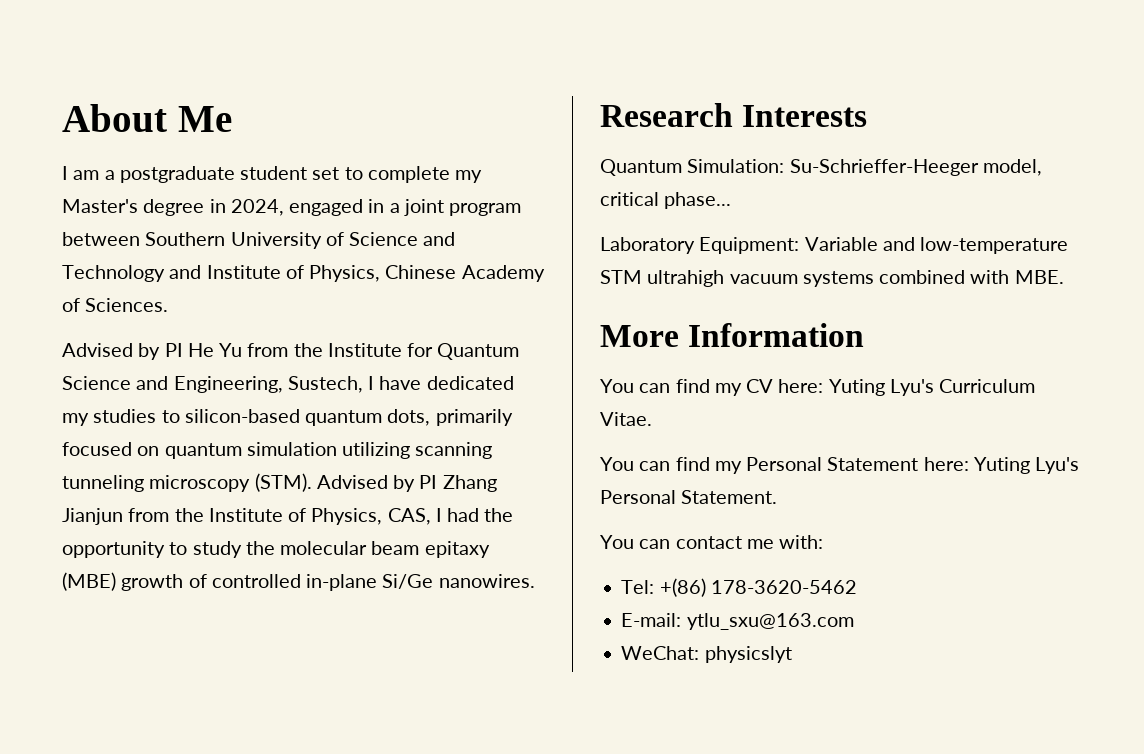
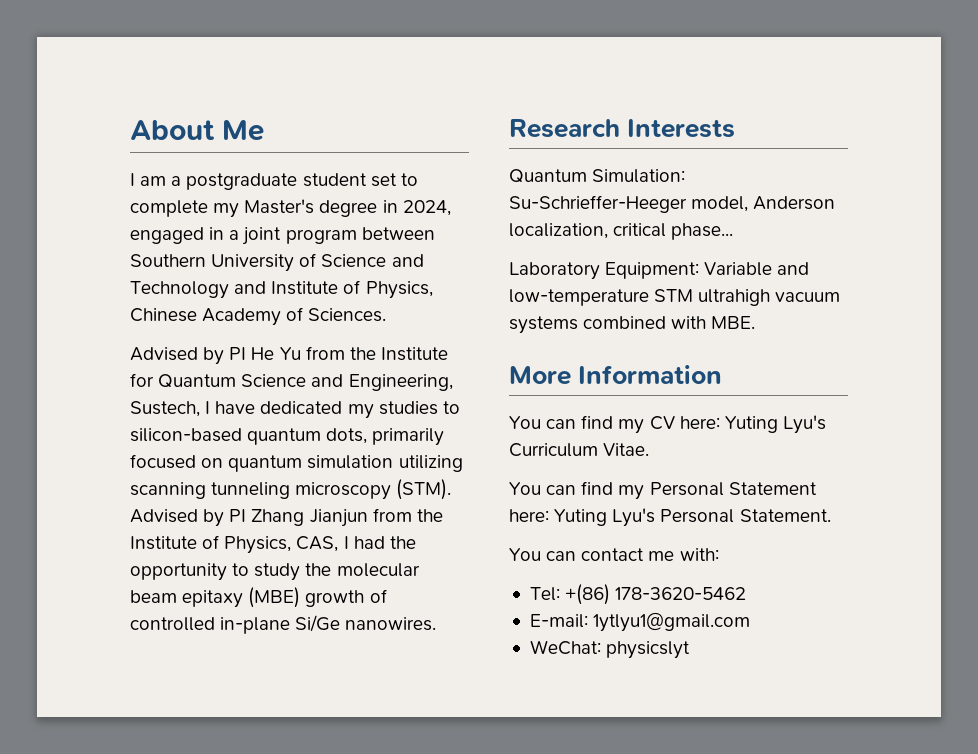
- Quantum Simulation: Su-Schrieffer-Heeger model, critical phase...
+ Quantum Simulation: Su-Schrieffer-Heeger model, Anderson localization, critical phase...
- E-mail: ytlu_sxu@163.com
+ E-mail: 1ytlyu1@gmail.com

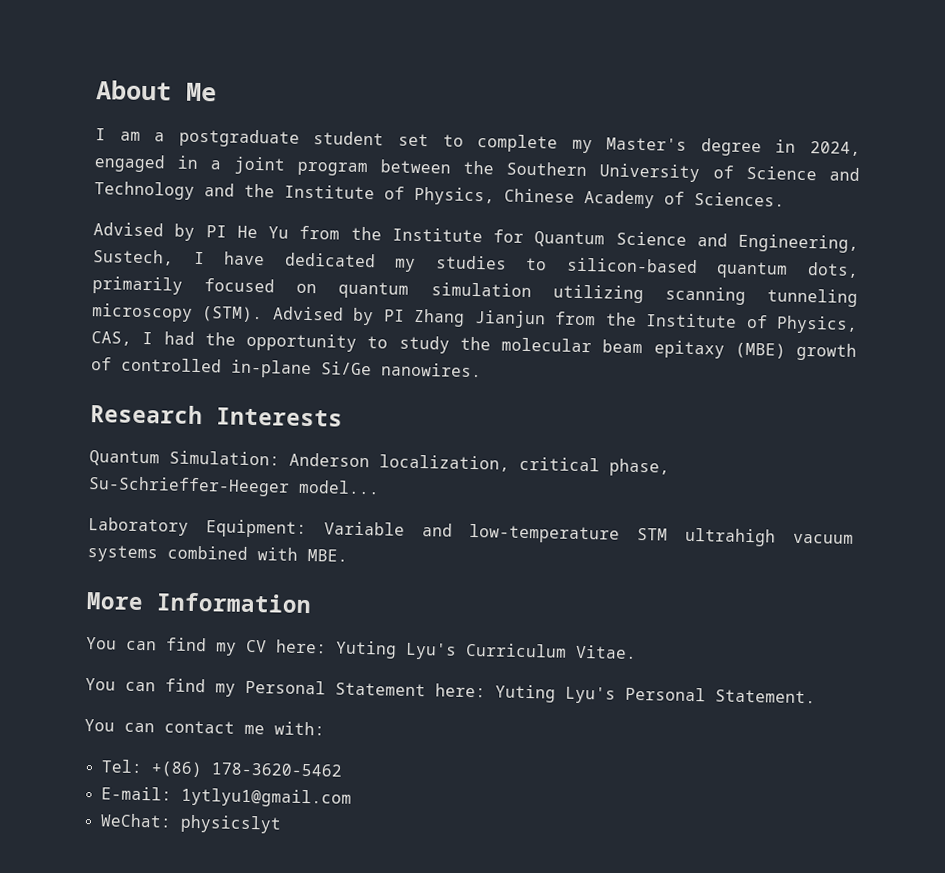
- I am a postgraduate student set to complete my Master's degree in 2024, engaged in a joint program between Southern University of Science and Technology and Institute of Physics, Chinese Academy of Sciences.
+ I am a postgraduate student set to complete my Master's degree in 2024, engaged in a joint program between the Southern University of Science and Technology and the Institute of Physics, Chinese Academy of Sciences.
- Quantum Simulation: Su-Schrieffer-Heeger model, Anderson localization, critical phase...
+ Quantum Simulation: Anderson localization, critical phase, Su-Schrieffer-Heeger model...

